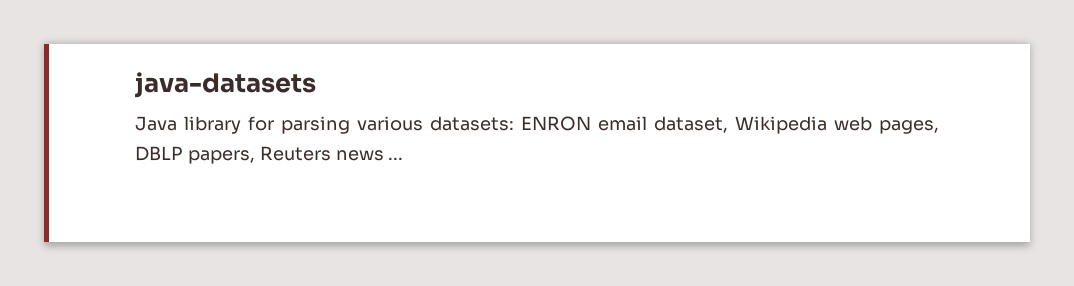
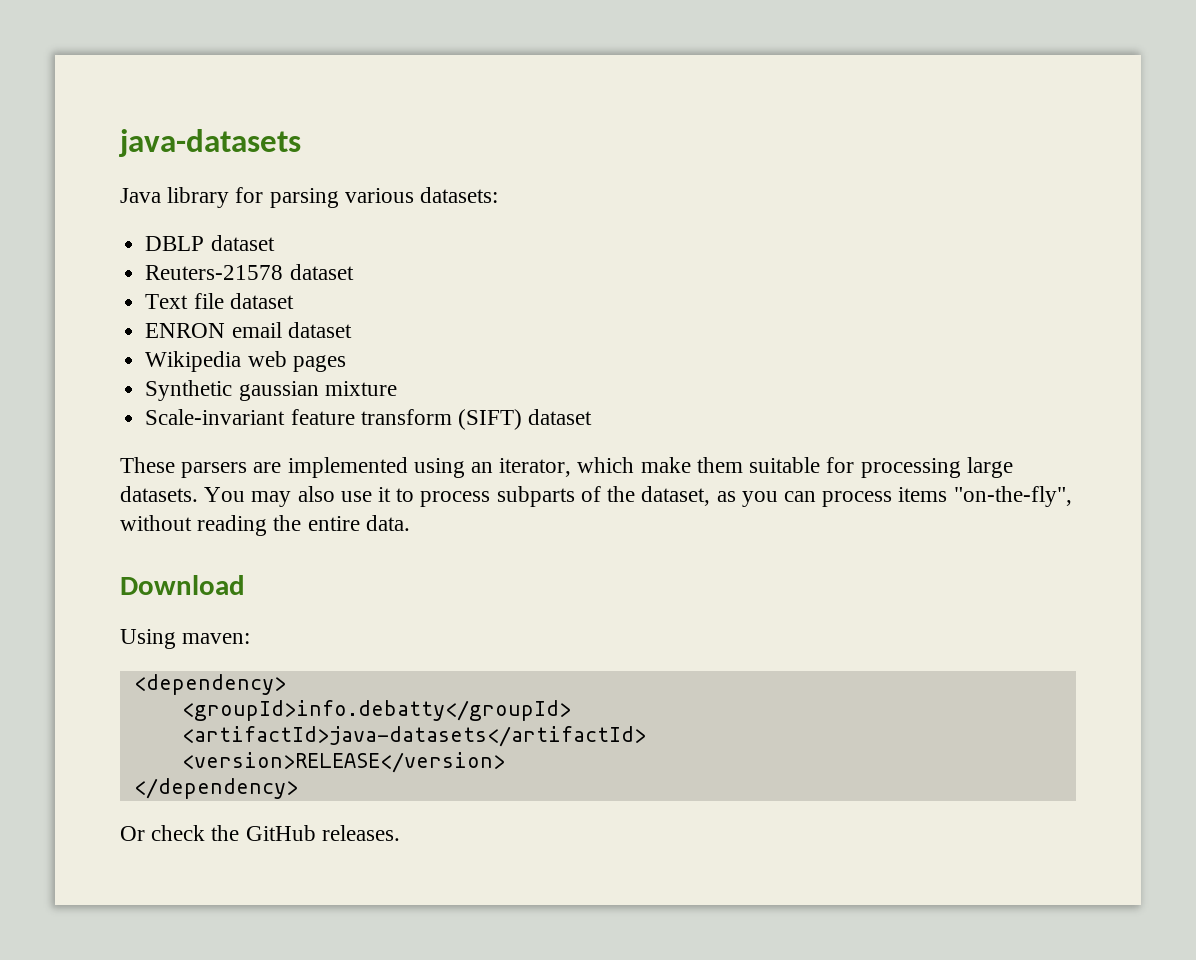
- Java library for parsing various datasets: ENRON email dataset, Wikipedia web pages, DBLP papers, Reuters news ...
+ Java library for parsing various datasets:
+ DBLP dataset
+ Reuters-21578 dataset
+ Text file dataset
+ ENRON email dataset
+ Wikipedia web pages
+ Synthetic gaussian mixture
+ Scale-invariant feature transform (SIFT) dataset
+ These parsers are implemented using an iterator, which make them suitable for processing large datasets. You may also use it to process subparts of the dataset, as you can process items "on-the-fly", without reading the entire data.
+ Download
+ Using maven:
+ <dependency>
+ <groupId>info.debatty</groupId>
+ <artifactId>java-datasets</artifactId>
+ <version>RELEASE</version>
+ </dependency>
+ Or check the GitHub releases.

